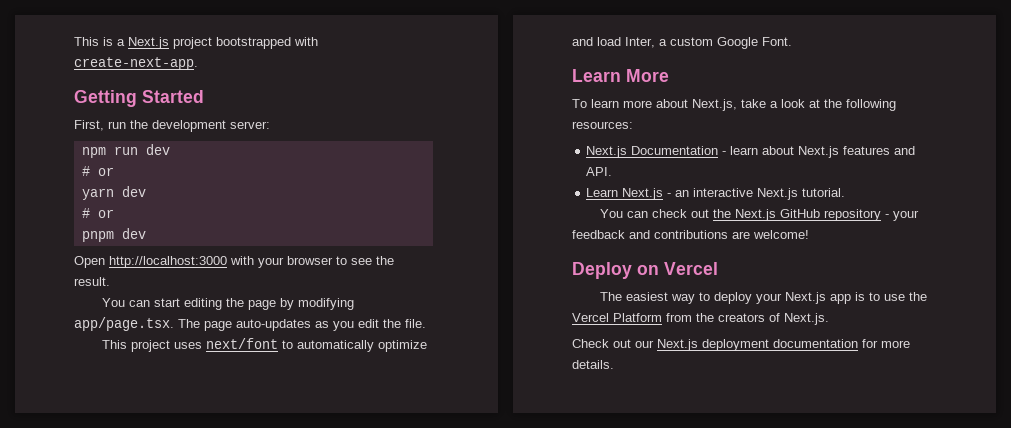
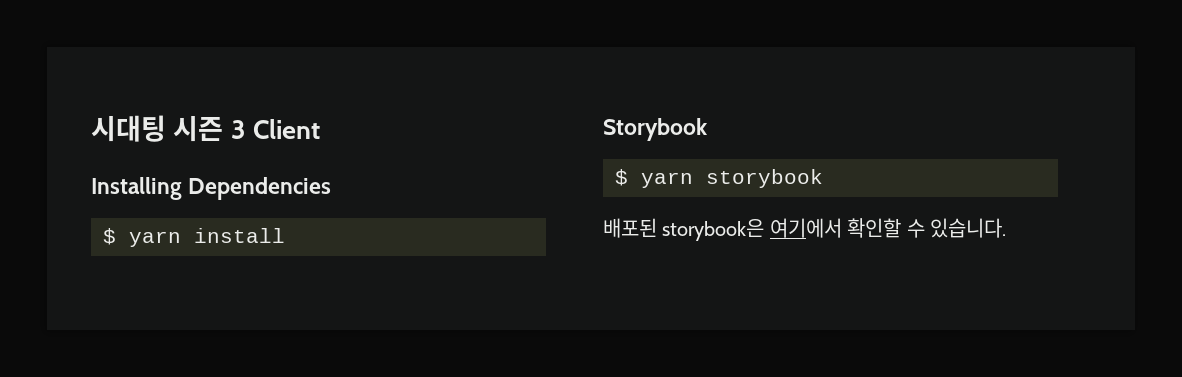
- This is a Next.js project bootstrapped with create-next-app.
- Getting Started
- First, run the development server:
- npm run dev
- # or
- yarn dev
- # or
- pnpm dev
- Open http://localhost:3000 with your browser to see the result.
- You can start editing the page by modifying app/page.tsx. The page auto-updates as you edit the file.
- This project uses next/font to automatically optimize and load Inter, a custom Google Font.
- Learn More
- To learn more about Next.js, take a look at the following resources:
- Next.js Documentation - learn about Next.js features and API.
- Learn Next.js - an interactive Next.js tutorial.
- You can check out the Next.js GitHub repository - your feedback and contributions are welcome!
- Deploy on Vercel
- The easiest way to deploy your Next.js app is to use the Vercel Platform from the creators of Next.js.
- Check out our Next.js deployment documentation for more details.
+ 시대팅 시즌 3 Client
+ Installing Dependencies
+ $ yarn install
+ Storybook
+ $ yarn storybook
+ 배포된 storybook은 여기에서 확인할 수 있습니다.

